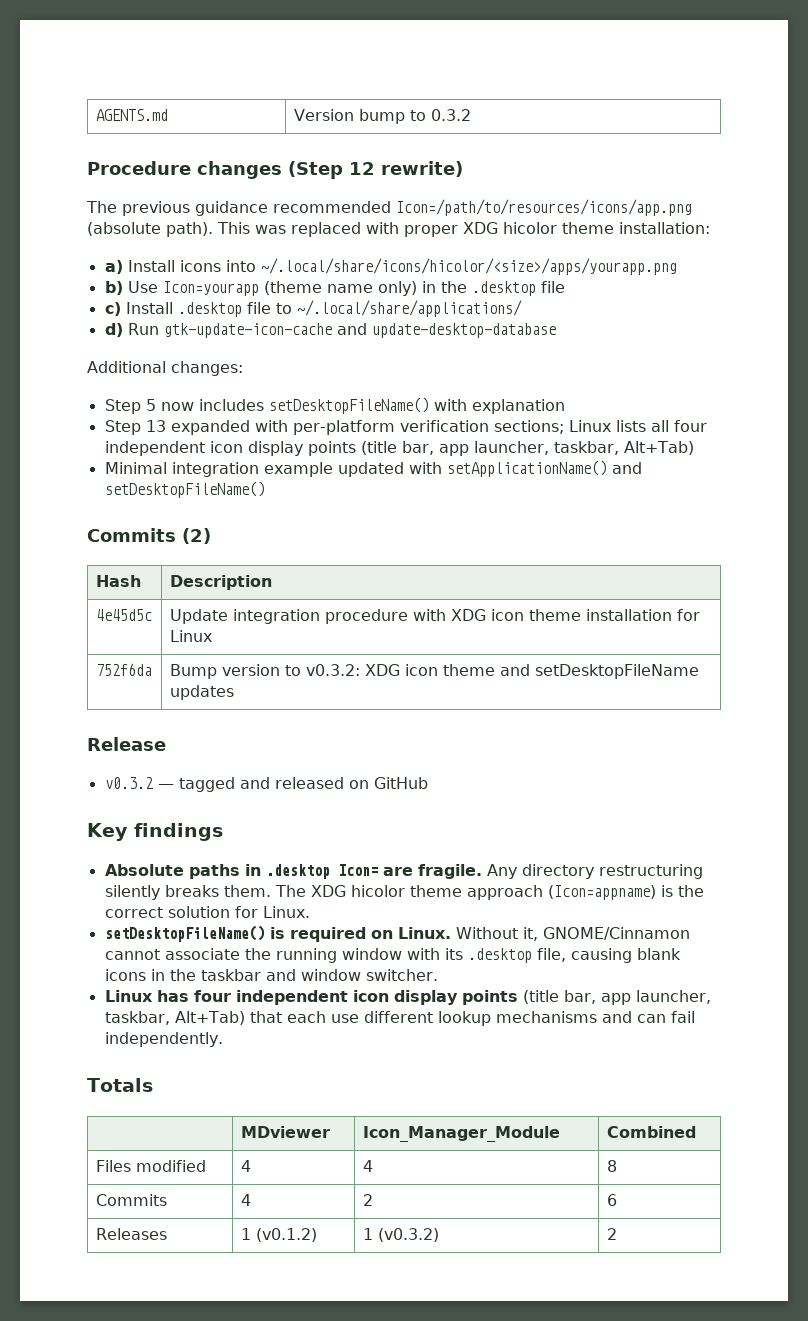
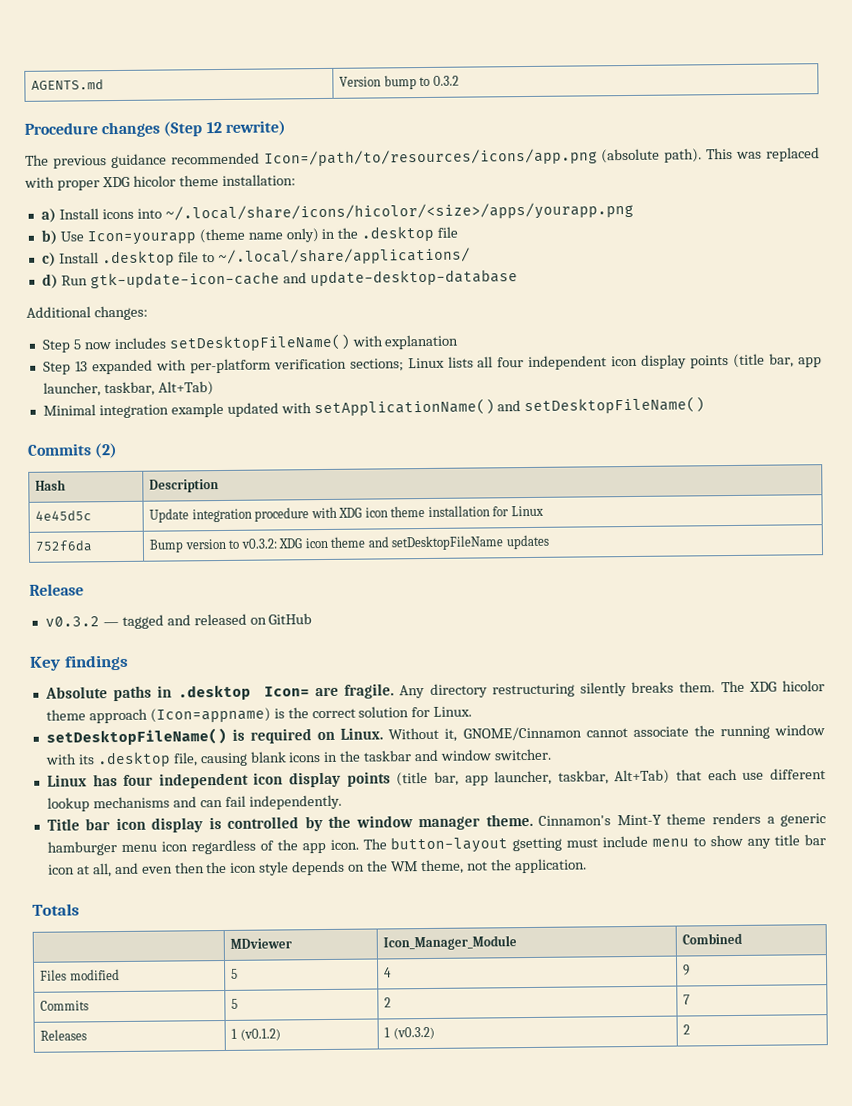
+ Title bar icon display is controlled by the window manager theme. Cinnamon's Mint-Y theme renders a generic hamburger menu icon regardless of the app icon. The button-layout gsetting must include menu to show any title bar icon at all, and even then the icon style depends on the WM theme, not the application.
- Files modified | 4 | 4 | 8
+ Files modified | 5 | 4 | 9
- Commits | 4 | 2 | 6
+ Commits | 5 | 2 | 7

